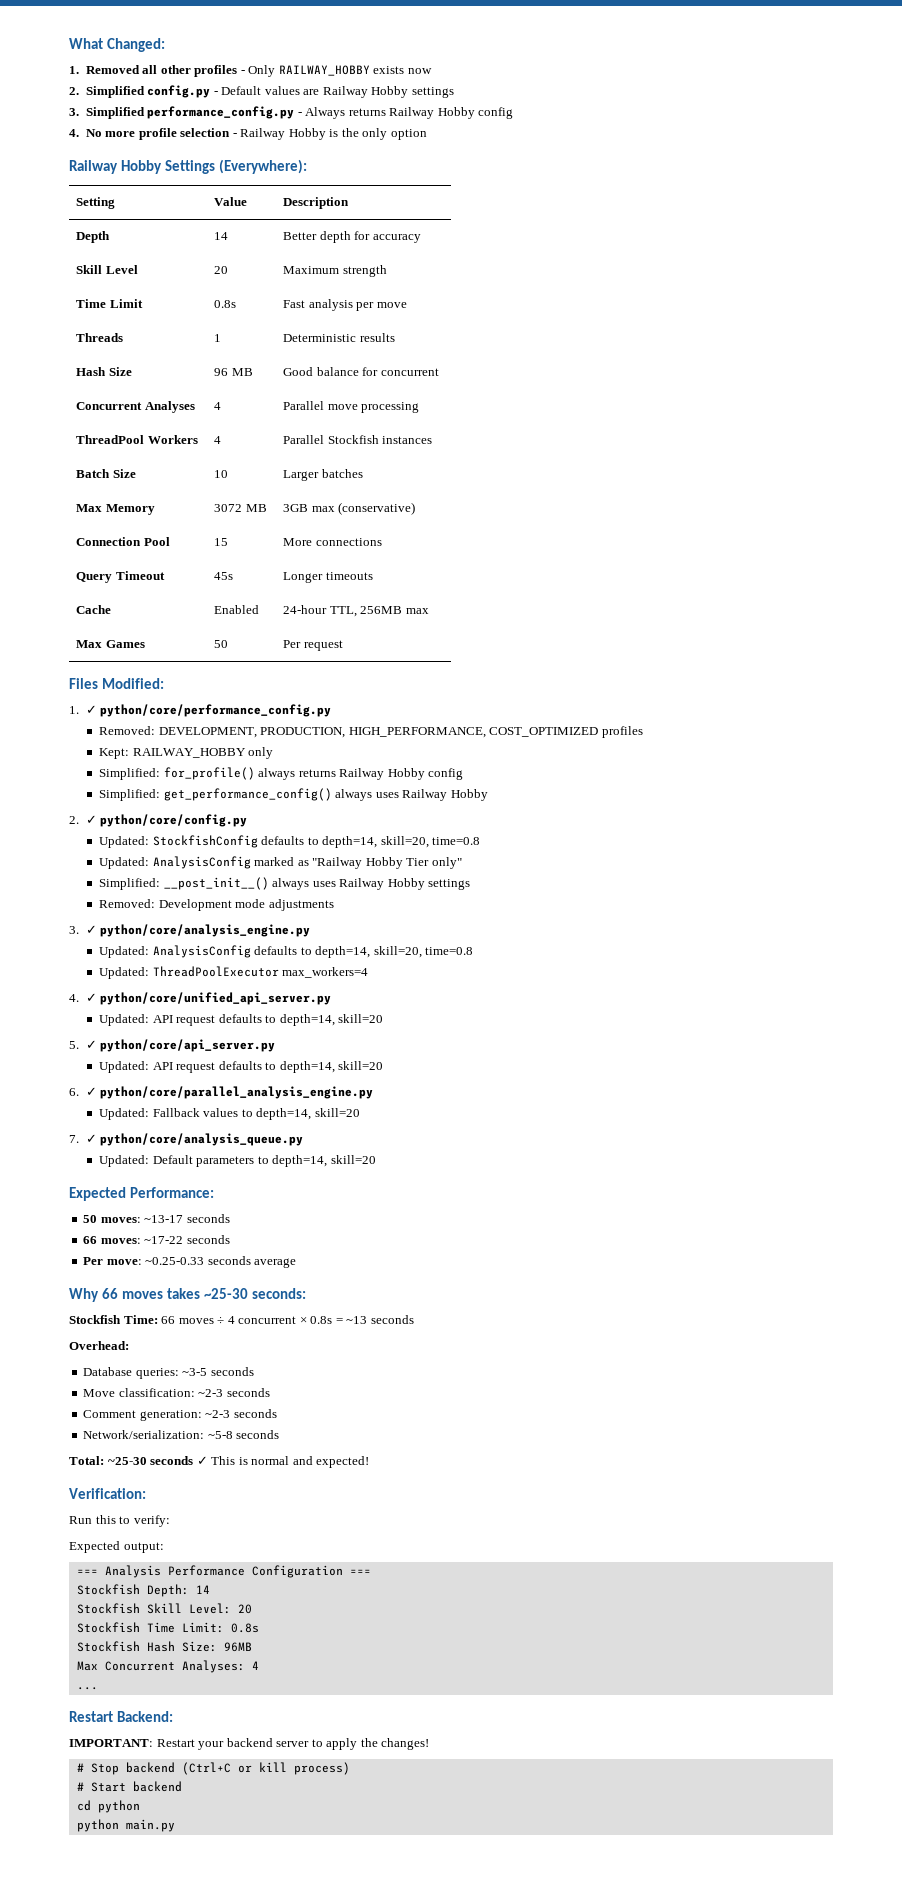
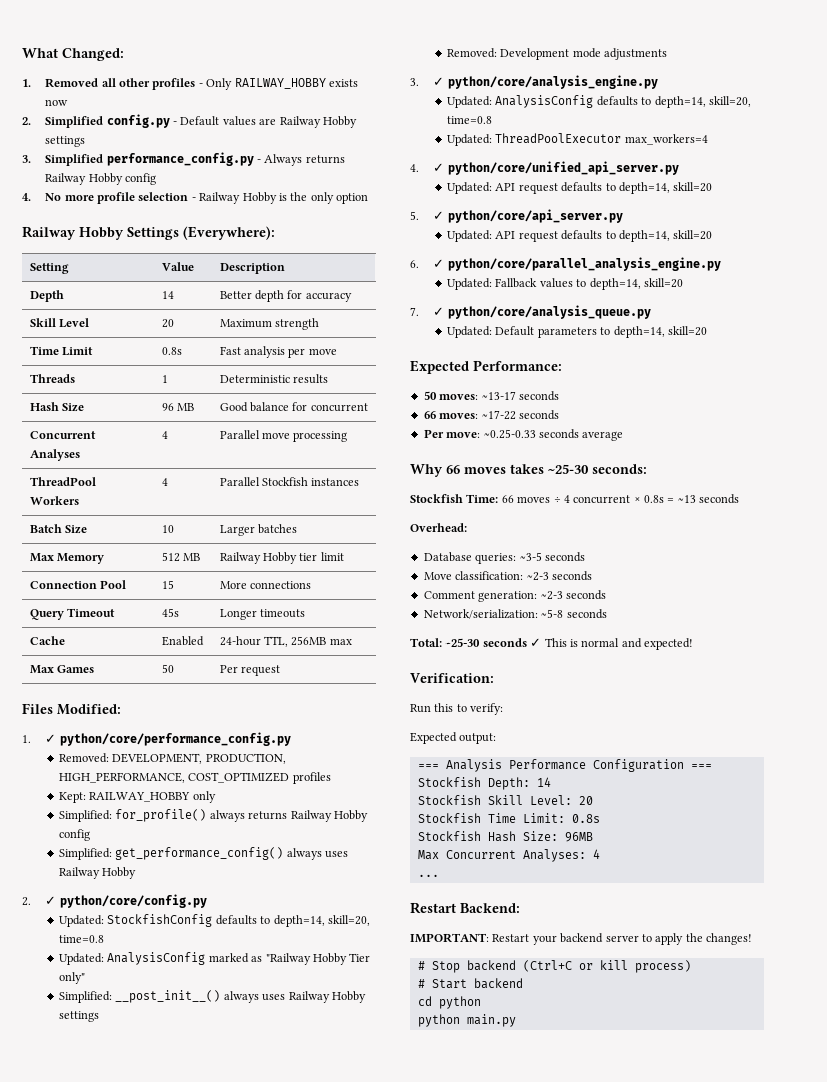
- Max Memory | 3072 MB | 3GB max (conservative)
+ Max Memory | 512 MB | Railway Hobby tier limit

